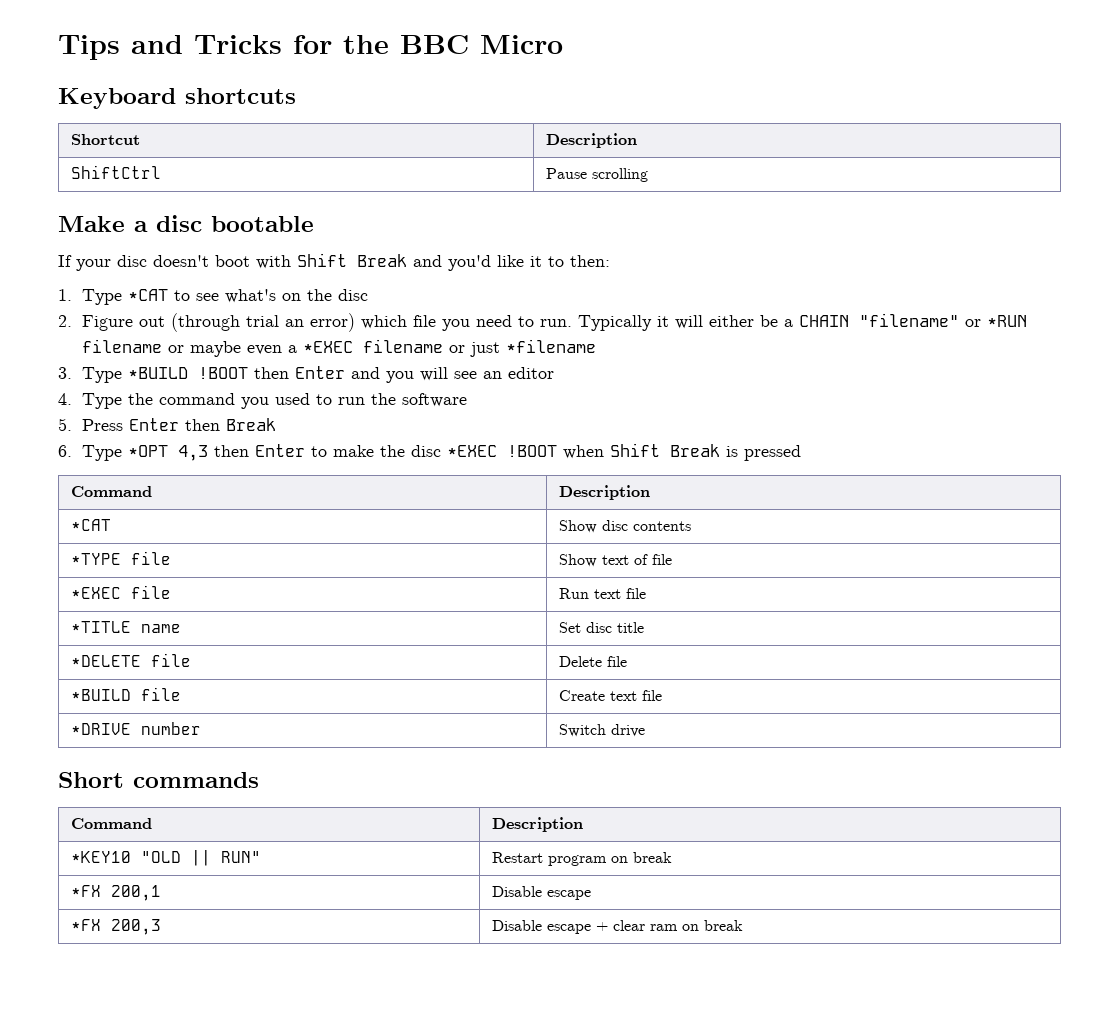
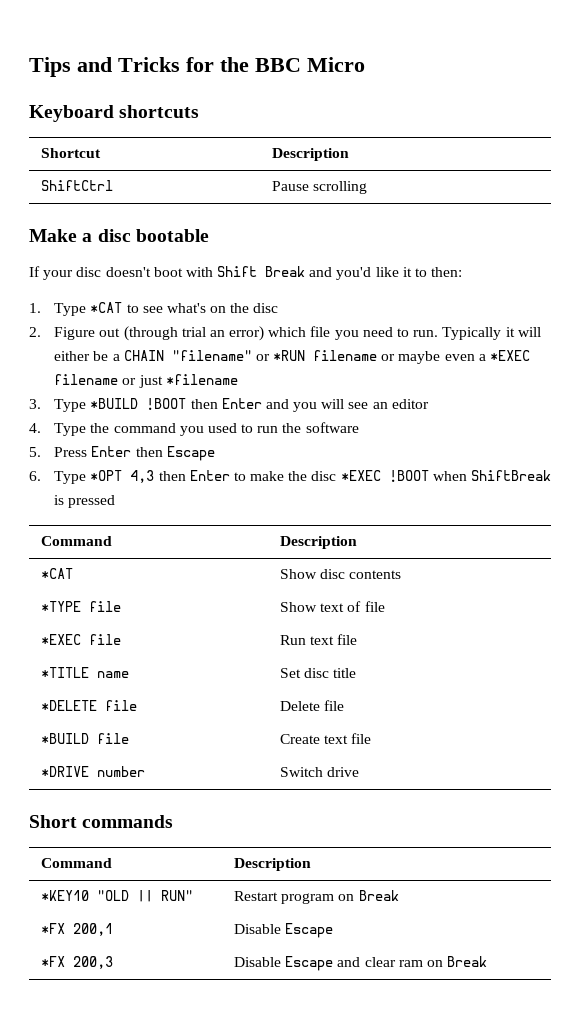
- 5. Press Enter then Break
+ 5. Press Enter then Escape
- 6. Type *OPT 4,3 then Enter to make the disc *EXEC !BOOT when Shift Break is pressed
+ 6. Type *OPT 4,3 then Enter to make the disc *EXEC !BOOT when ShiftBreak is pressed
- *KEY10 "OLD || RUN" | Restart program on break
+ *KEY10 "OLD || RUN" | Restart program on Break
- *FX 200,1 | Disable escape
+ *FX 200,1 | Disable Escape
- *FX 200,3 | Disable escape + clear ram on break
+ *FX 200,3 | Disable Escape and clear ram on Break

